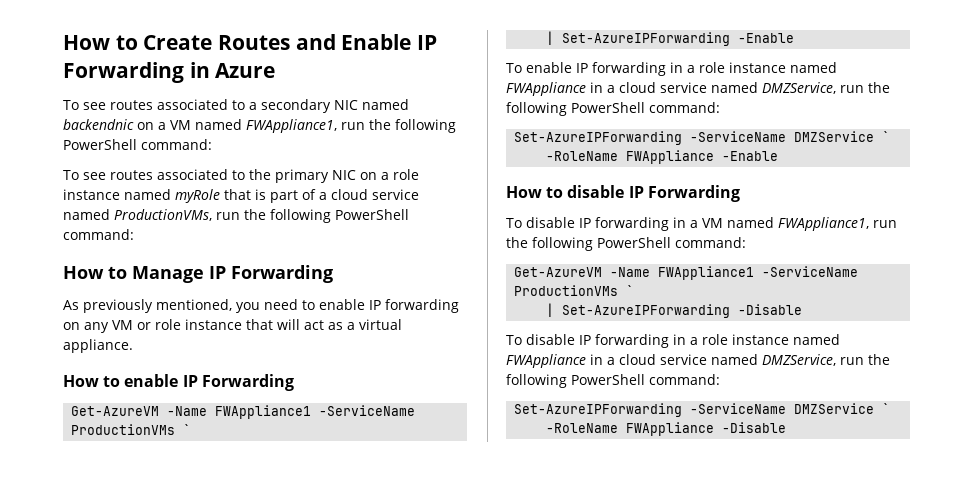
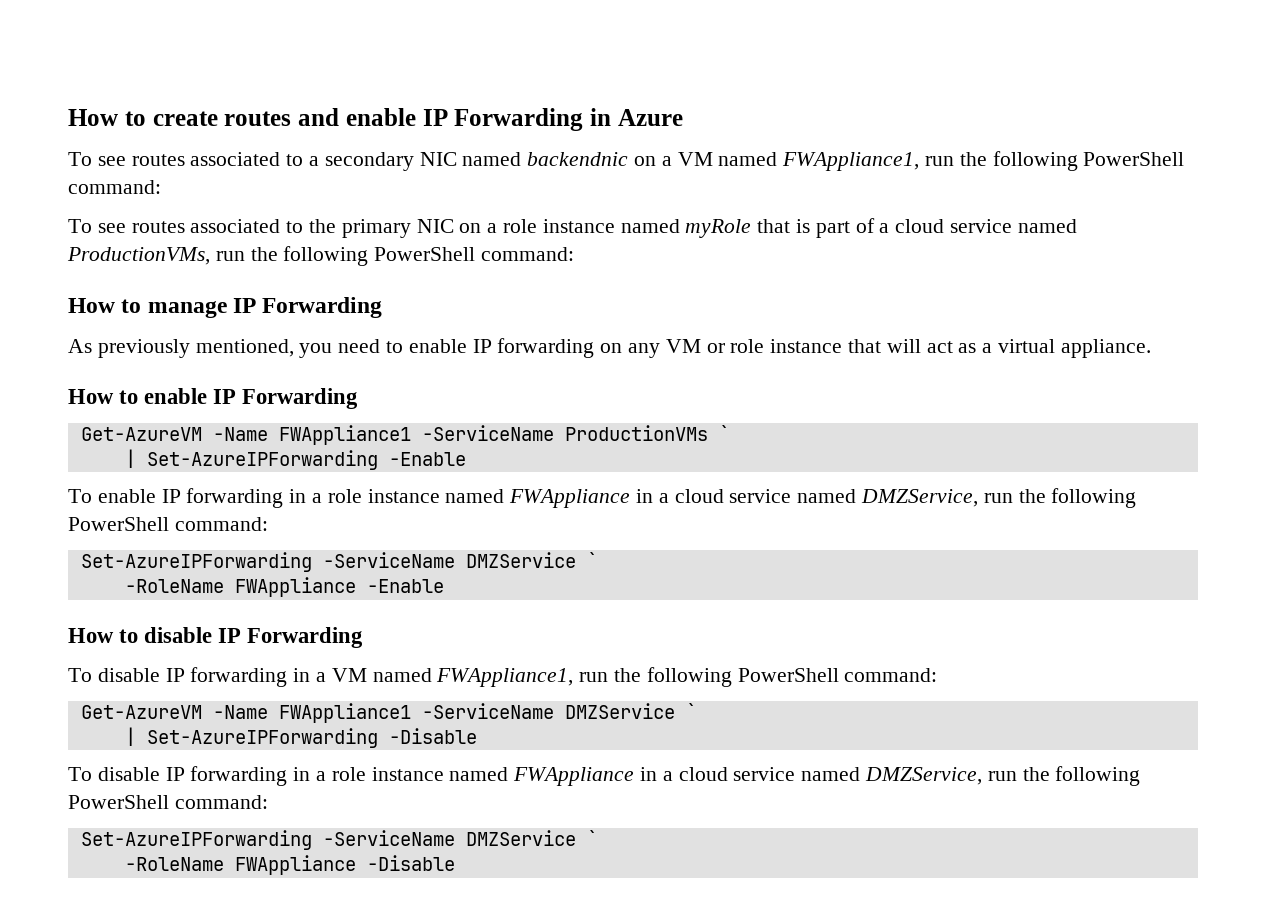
- How to Create Routes and Enable IP Forwarding in Azure
+ How to create routes and enable IP Forwarding in Azure
- How to Manage IP Forwarding
+ How to manage IP Forwarding
  To disable IP forwarding in a VM named FWAppliance1, run the following PowerShell command:
- Get-AzureVM -Name FWAppliance1 -ServiceName ProductionVMs `
+ Get-AzureVM -Name FWAppliance1 -ServiceName DMZService `

